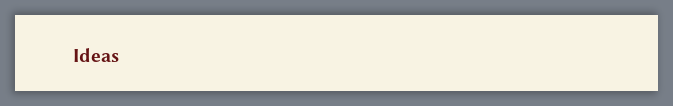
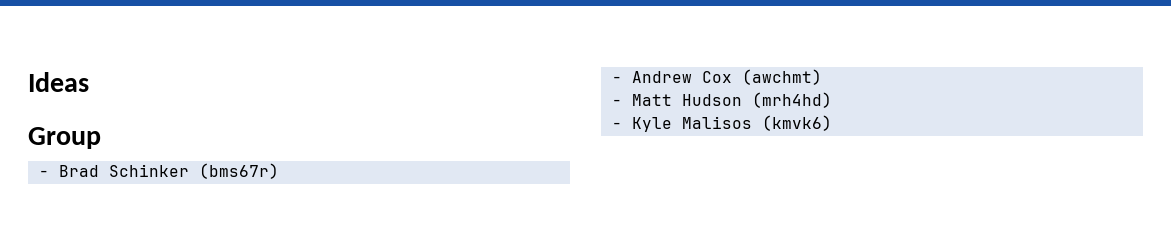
+ Group
+ - Brad Schinker (bms67r)
+ - Andrew Cox (awchmt)
+ - Matt Hudson (mrh4hd)
+ - Kyle Malisos (kmvk6)

